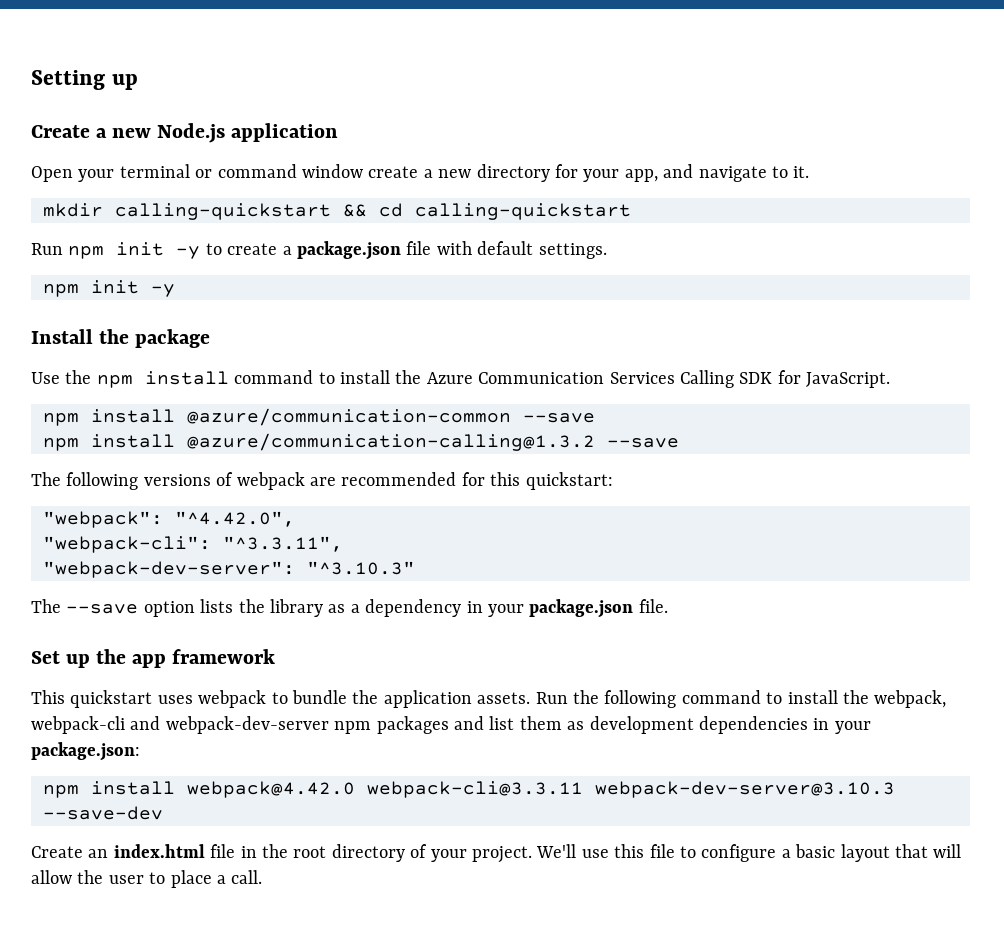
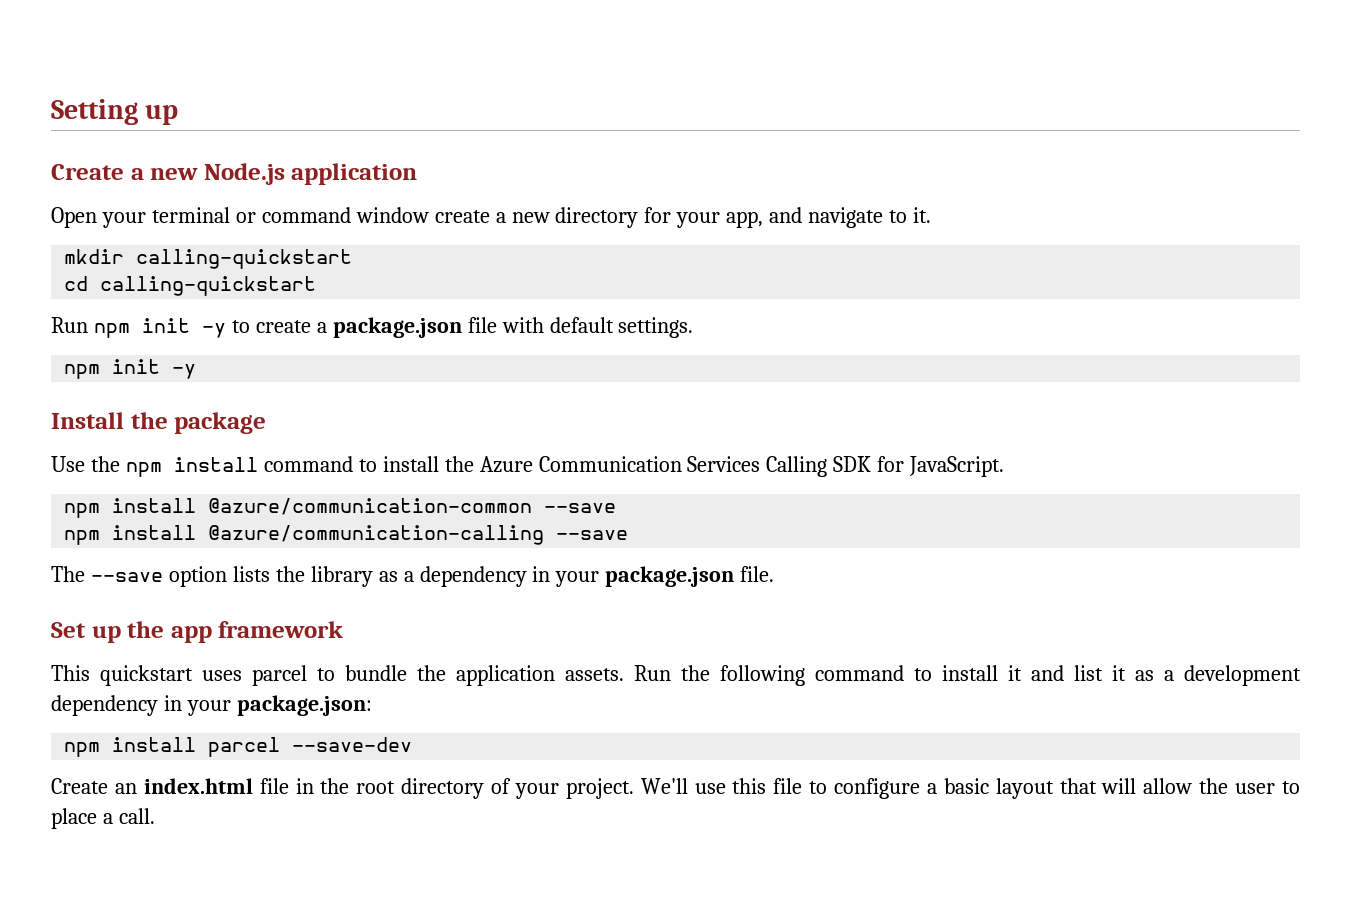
- mkdir calling-quickstart && cd calling-quickstart
+ mkdir calling-quickstart
+ cd calling-quickstart
- npm install @azure/communication-calling@1.3.2 --save
- The following versions of webpack are recommended for this quickstart:
- "webpack": "^4.42.0",
- "webpack-cli": "^3.3.11",
- "webpack-dev-server": "^3.10.3"
+ npm install @azure/communication-calling --save
- This quickstart uses webpack to bundle the application assets.
+ This quickstart uses parcel to bundle the application assets.
- Run the following command to install the webpack, webpack-cli and webpack-dev-server npm packages and list them as development dependencies in your package.json:
+ Run the following command to install it and list it as a development dependency in your package.json:
- npm install webpack@4.42.0 webpack-cli@3.3.11 webpack-dev-server@3.10.3 --save-dev
+ npm install parcel --save-dev

